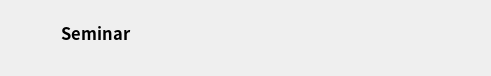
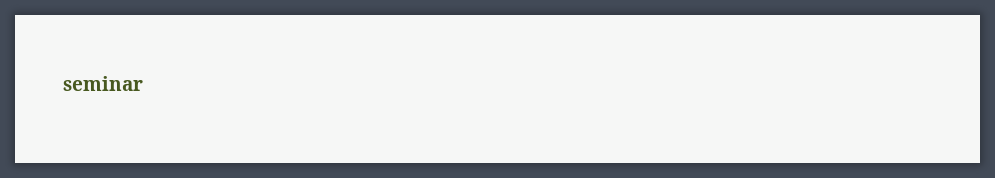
- Seminar
+ seminar

